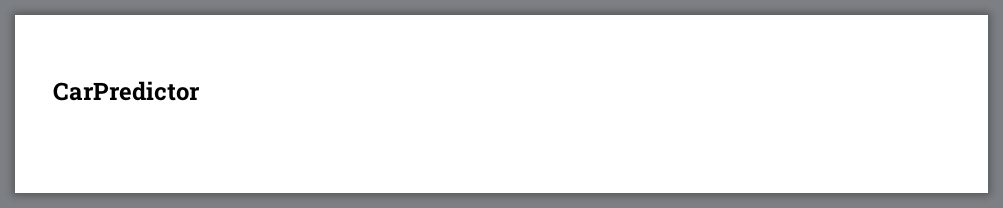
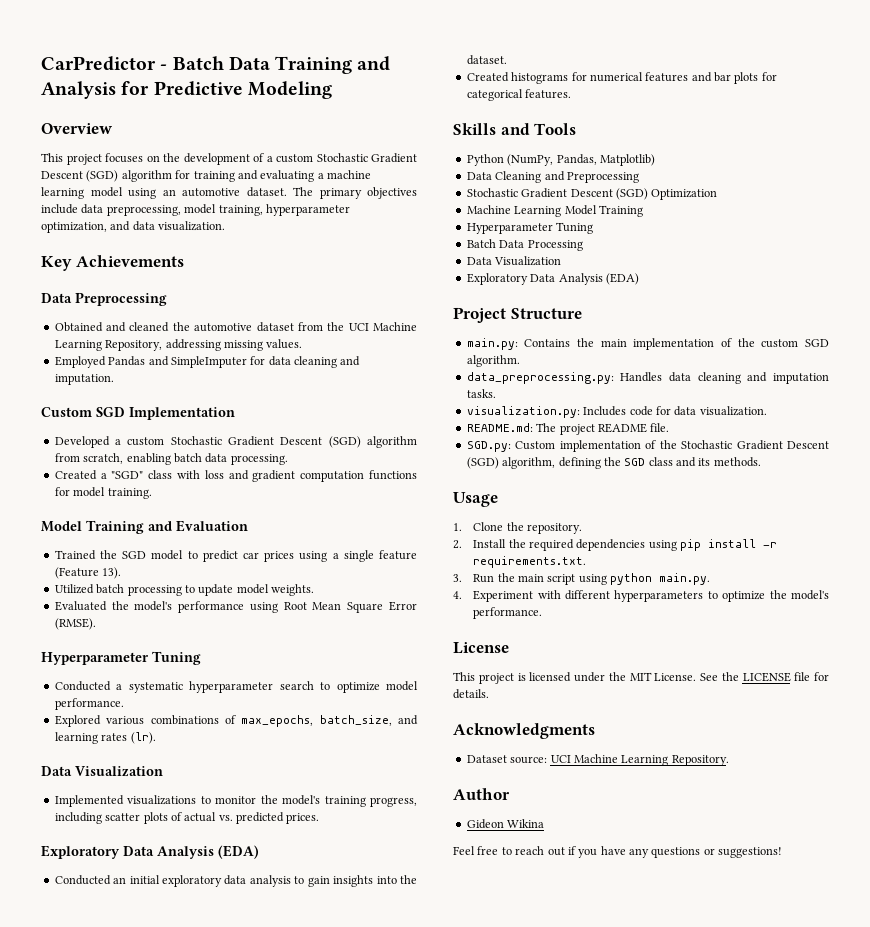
- CarPredictor
+ CarPredictor - Batch Data Training and Analysis for Predictive Modeling
+ Overview
+ This project focuses on the development of a custom Stochastic Gradient Descent (SGD) algorithm for training and evaluating a machine learning model using an automotive dataset. The primary objectives include data preprocessing, model training, hyperparameter optimization, and data visualization.
+ Key Achievements
+ Data Preprocessing
+ Obtained and cleaned the automotive dataset from the UCI Machine Learning Repository, addressing missing values.
+ Employed Pandas and SimpleImputer for data cleaning and imputation.
+ Custom SGD Implementation
+ Developed a custom Stochastic Gradient Descent (SGD) algorithm from scratch, enabling batch data processing.
+ Created a "SGD" class with loss and gradient computation functions for model training.
+ Model Training and Evaluation
+ Trained the SGD model to predict car prices using a single feature (Feature 13).
+ Utilized batch processing to update model weights.
+ Evaluated the model's performance using Root Mean Square Error (RMSE).
+ Hyperparameter Tuning
+ Conducted a systematic hyperparameter search to optimize model performance.
+ Explored various combinations of max_epochs, batch_size, and learning rates (lr).
+ Data Visualization
+ Implemented visualizations to monitor the model's training progress, including scatter plots of actual vs. predicted prices.
+ Exploratory Data Analysis (EDA)
+ Conducted an initial exploratory data analysis to gain insights into the dataset.
+ Created histograms for numerical features and bar plots for categorical features.
+ Skills and Tools
+ Python (NumPy, Pandas, Matplotlib)
+ Data Cleaning and Preprocessing
+ Stochastic Gradient Descent (SGD) Optimization
+ Machine Learning Model Training
+ Hyperparameter Tuning
+ Batch Data Processing
+ Data Visualization
+ Exploratory Data Analysis (EDA)
+ Project Structure
+ main.py: Contains the main implementation of the custom SGD algorithm.
+ data_preprocessing.py: Handles data cleaning and imputation tasks.
+ visualization.py: Includes code for data visualization.
+ README.md: The project README file.
+ SGD.py: Custom implementation of the Stochastic Gradient Descent (SGD) algorithm, defining the SGD class and its methods.
+ Usage
+ 1. Clone the repository.
+ 2. Install the required dependencies using pip install -r requirements.txt.
+ 3. Run the main script using python main.py.
+ 4. Experiment with different hyperparameters to optimize the model's performance.
+ License
+ This project is licensed under the MIT License. See the LICENSE file for details.
+ Acknowledgments
+ Dataset source: UCI Machine Learning Repository.
+ Author
+ Gideon Wikina
+ Feel free to reach out if you have any questions or suggestions!

